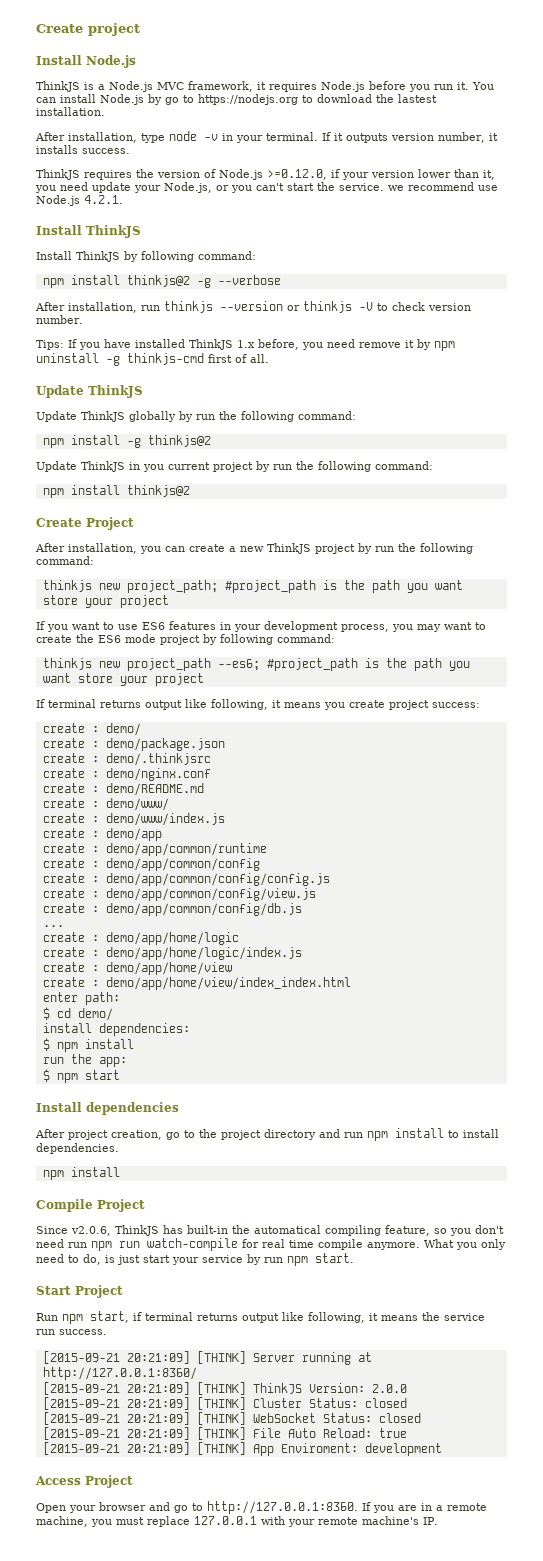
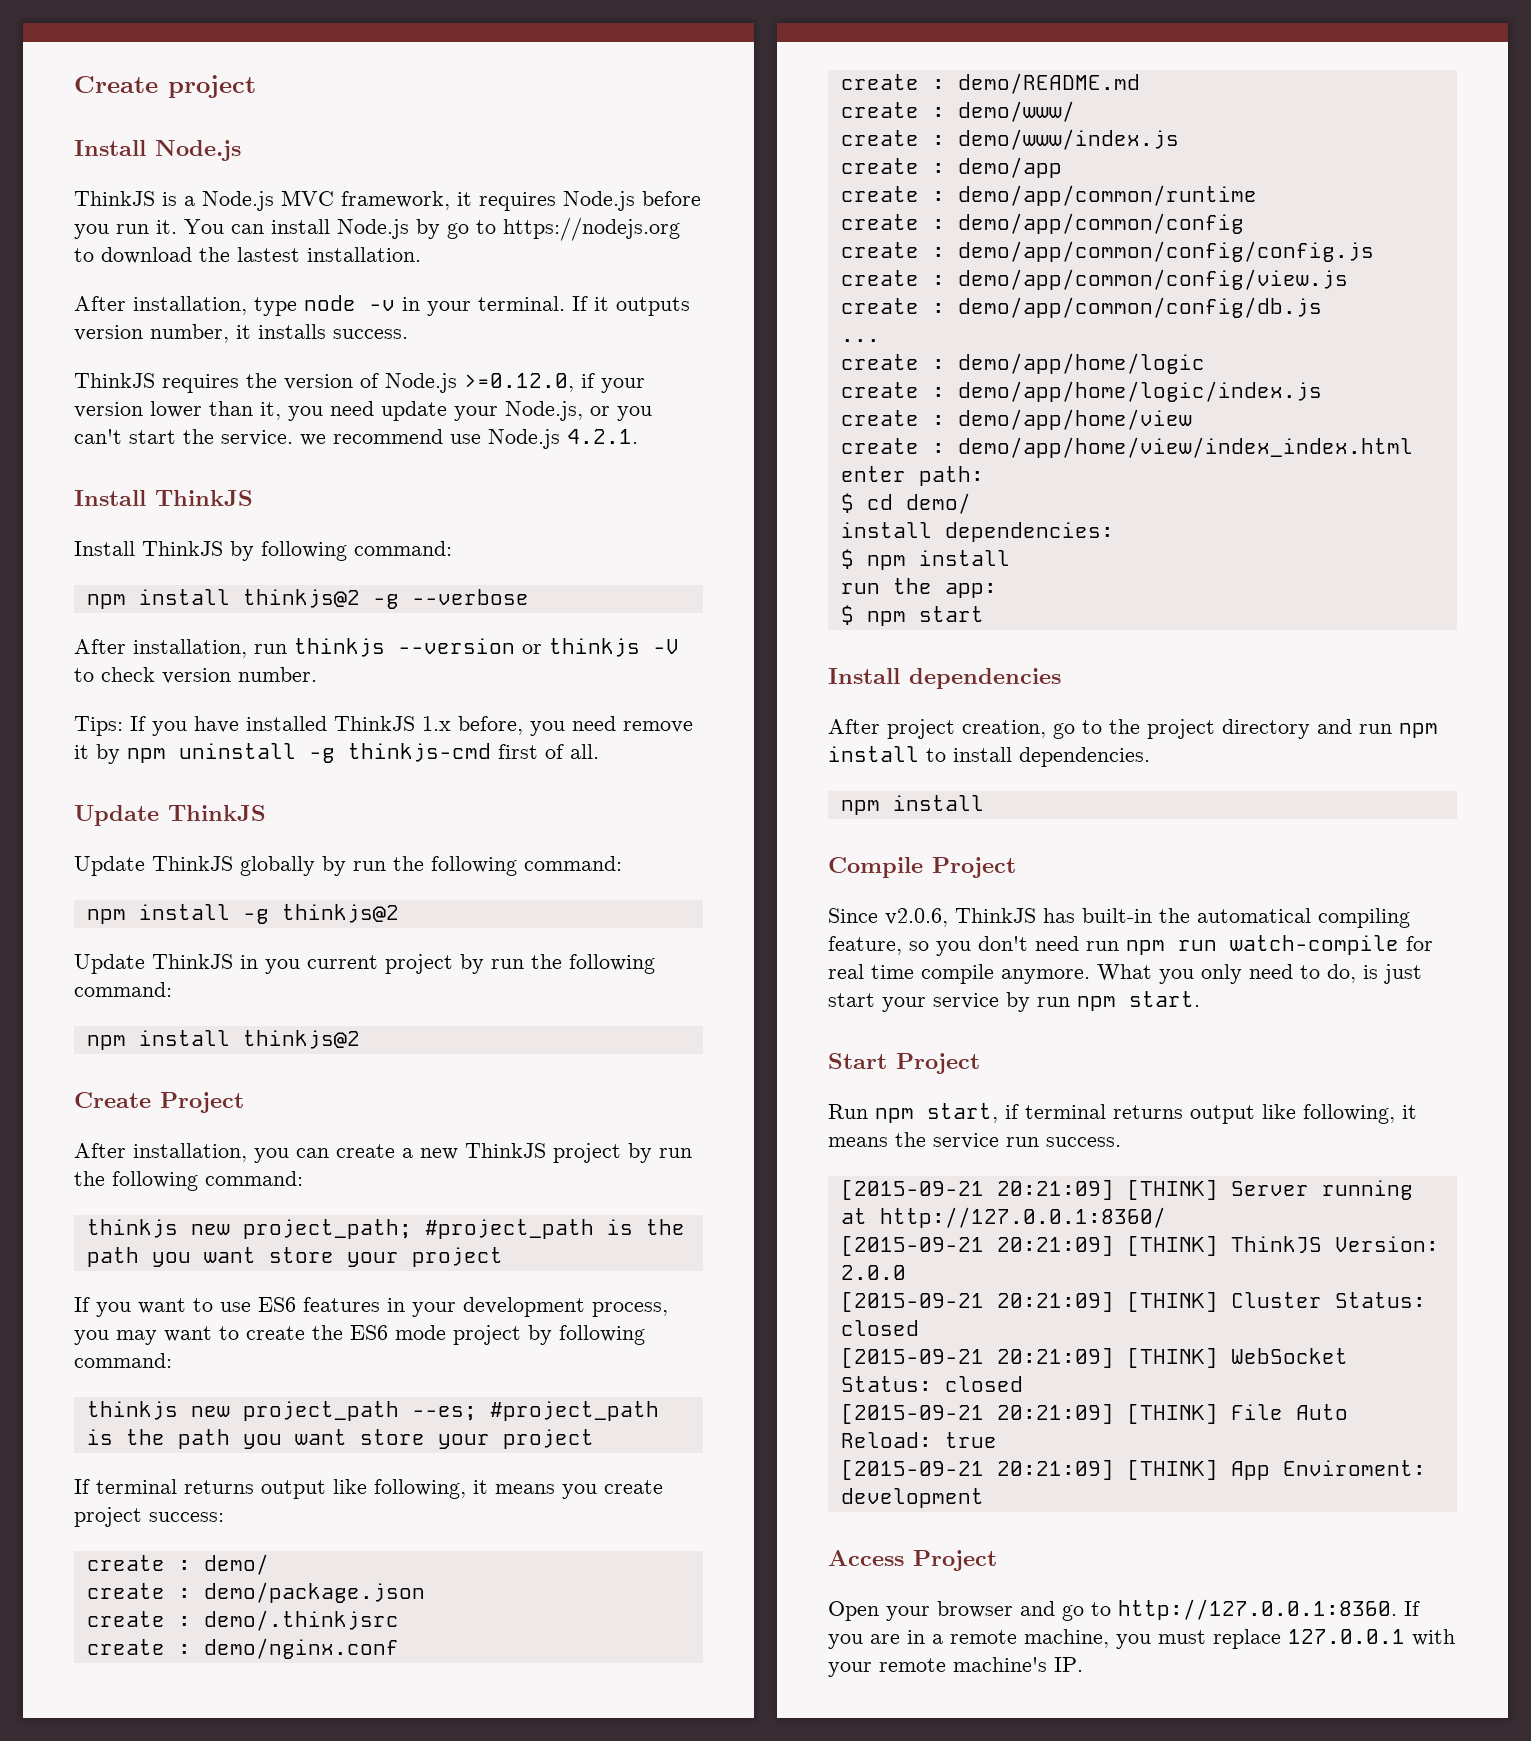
- thinkjs new project_path --es6; #project_path is the path you want store your project
+ thinkjs new project_path --es; #project_path is the path you want store your project

